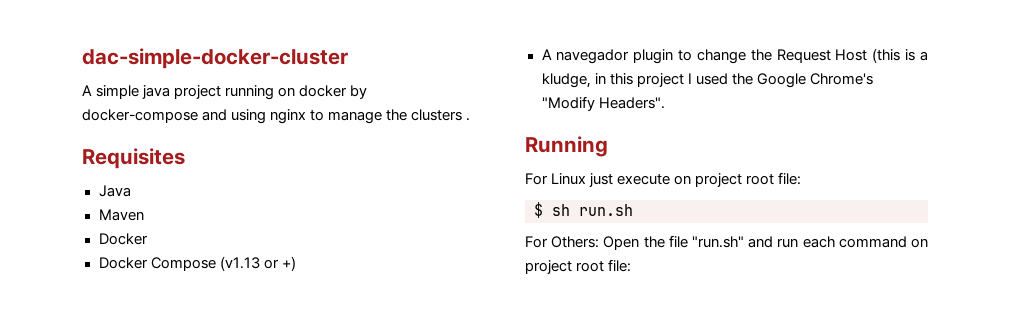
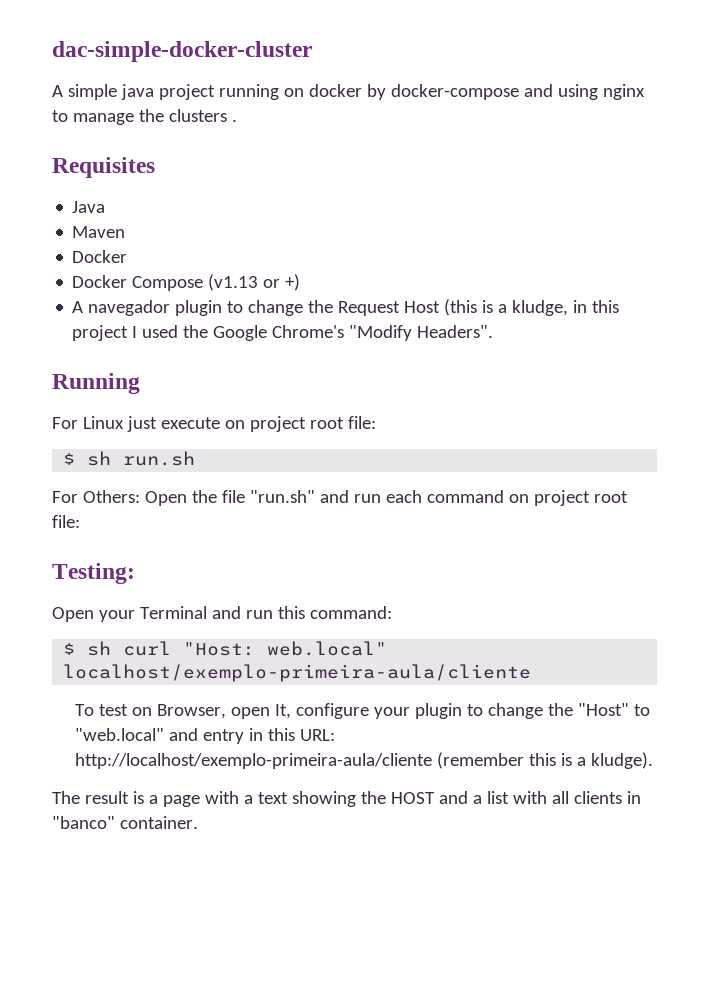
+ Testing:
+ Open your Terminal and run this command:
+ $ sh curl "Host: web.local" localhost/exemplo-primeira-aula/cliente
+ To test on Browser, open It, configure your plugin to change the "Host" to "web.local" and entry in this URL: http://localhost/exemplo-primeira-aula/cliente (remember this is a kludge).
+ The result is a page with a text showing the HOST and a list with all clients in "banco" container.

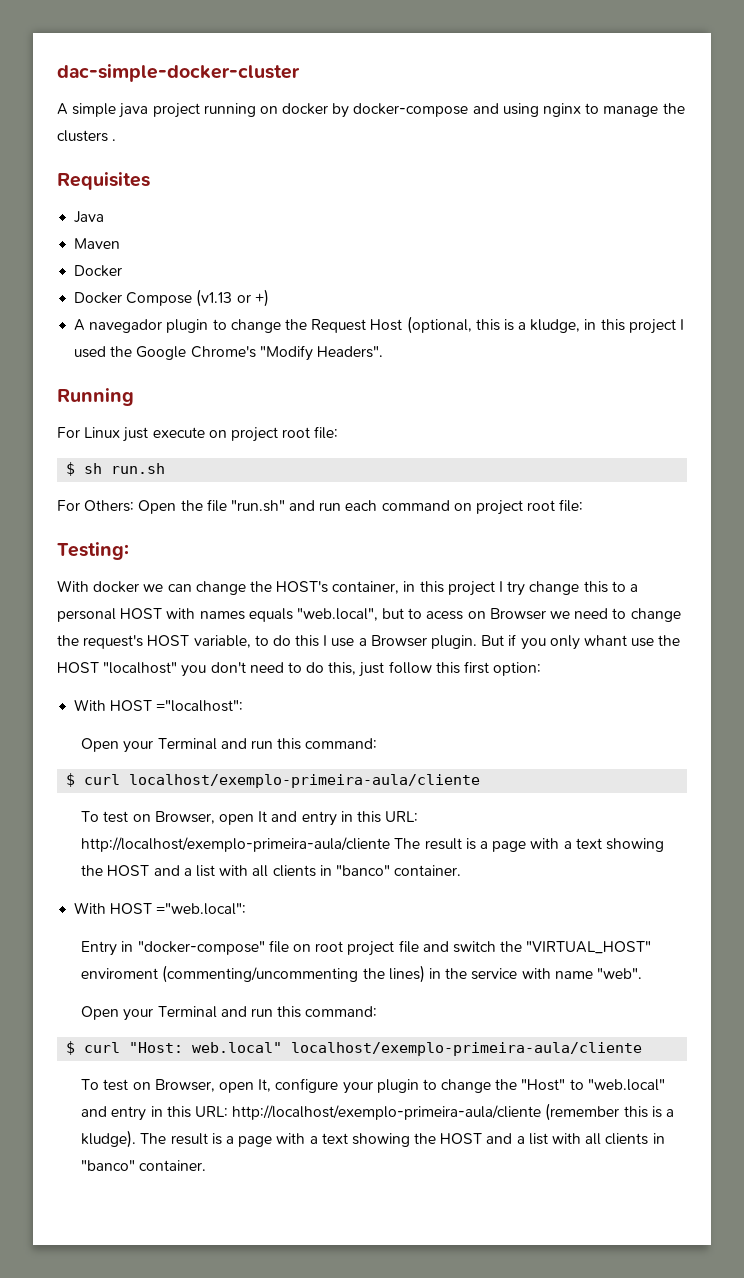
- A navegador plugin to change the Request Host (this is a kludge, in this project I used the Google Chrome's "Modify Headers".
+ A navegador plugin to change the Request Host (optional, this is a kludge, in this project I used the Google Chrome's "Modify Headers".
+ With docker we can change the HOST's container, in this project I try change this to a personal HOST with names equals "web.local", but to acess on Browser we need to change the request's HOST variable, to do this I use a Browser plugin. But if you only whant use the HOST "localhost" you don't need to do this, just follow this first option:
+ With HOST ="localhost":
  Open your Terminal and run this command:
- $ sh curl "Host: web.local" localhost/exemplo-primeira-aula/cliente
+ $ curl localhost/exemplo-primeira-aula/cliente
+ To test on Browser, open It and entry in this URL: http://localhost/exemplo-primeira-aula/cliente The result is a page with a text showing the HOST and a list with all clients in "banco" container.
+ With HOST ="web.local":
+ Entry in "docker-compose" file on root project file and switch the "VIRTUAL_HOST" enviroment (commenting/uncommenting the lines) in the service with name "web".
+ Open your Terminal and run this command:
+ $ curl "Host: web.local" localhost/exemplo-primeira-aula/cliente
- To test on Browser, open It, configure your plugin to change the "Host" to "web.local" and entry in this URL: http://localhost/exemplo-primeira-aula/cliente (remember this is a kludge).
- The result is a page with a text showing the HOST and a list with all clients in "banco" container.
+ To test on Browser, open It, configure your plugin to change the "Host" to "web.local" and entry in this URL: http://localhost/exemplo-primeira-aula/cliente (remember this is a kludge). The result is a page with a text showing the HOST and a list with all clients in "banco" container.

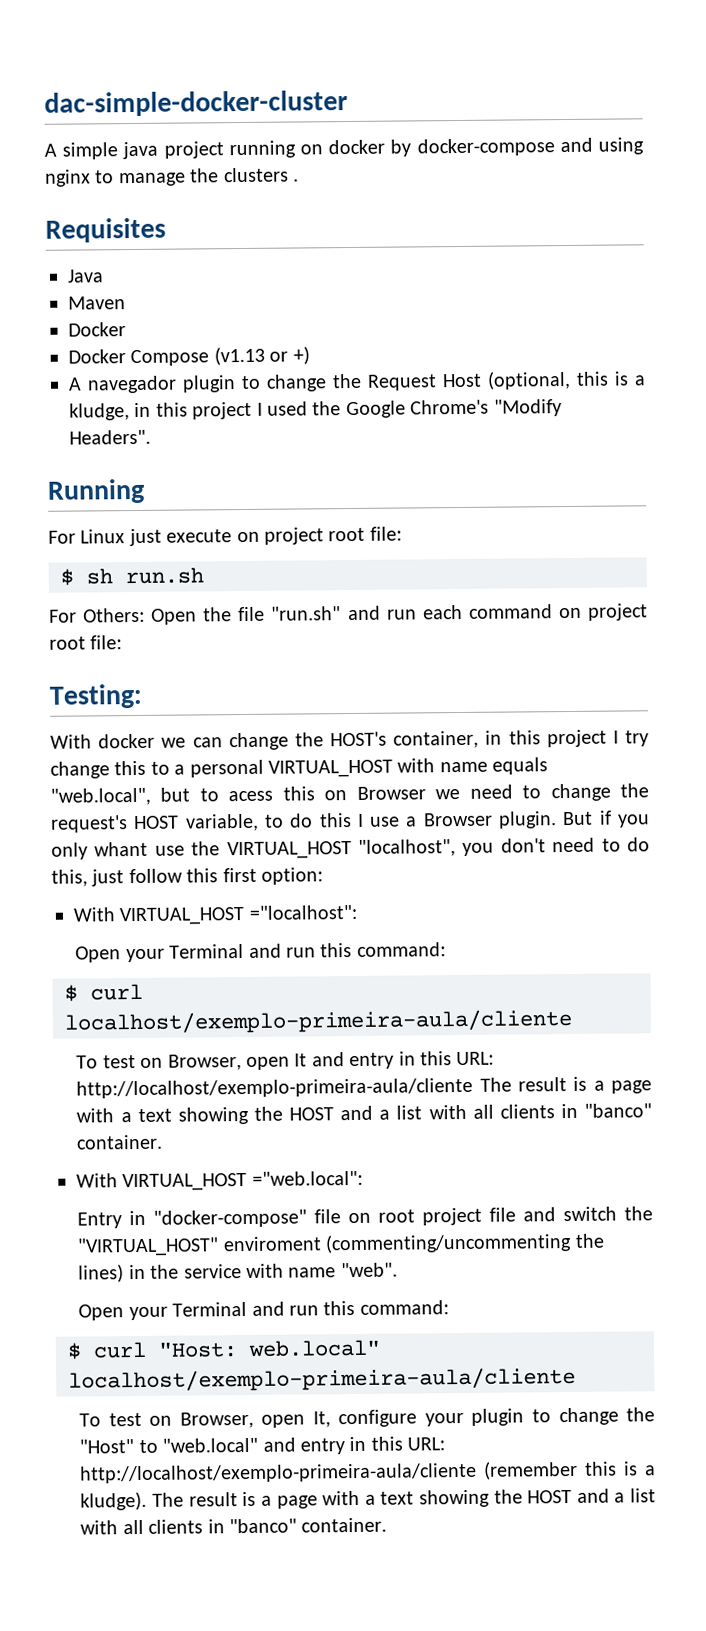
- With docker we can change the HOST's container, in this project I try change this to a personal HOST with names equals "web.local", but to acess on Browser we need to change the request's HOST variable, to do this I use a Browser plugin.
+ With docker we can change the HOST's container, in this project I try change this to a personal VIRTUAL_HOST with name equals "web.local", but to acess this on Browser we need to change the request's HOST variable, to do this I use a Browser plugin.
- But if you only whant use the HOST "localhost" you don't need to do this, just follow this first option:
+ But if you only whant use the VIRTUAL_HOST "localhost", you don't need to do this, just follow this first option:
- With HOST ="localhost":
+ With VIRTUAL_HOST ="localhost":
- With HOST ="web.local":
+ With VIRTUAL_HOST ="web.local":

